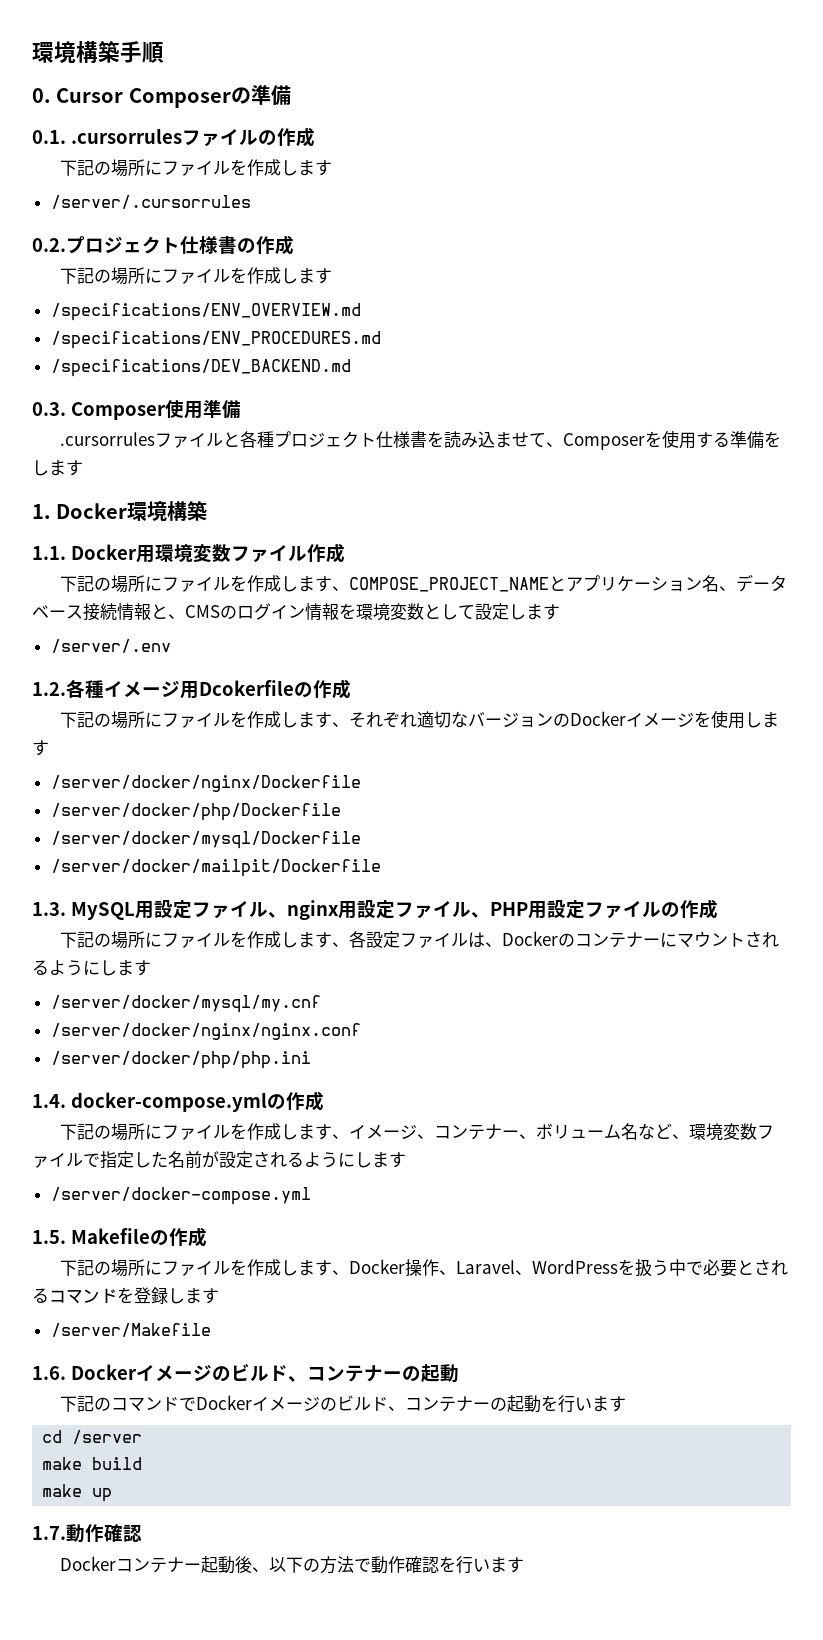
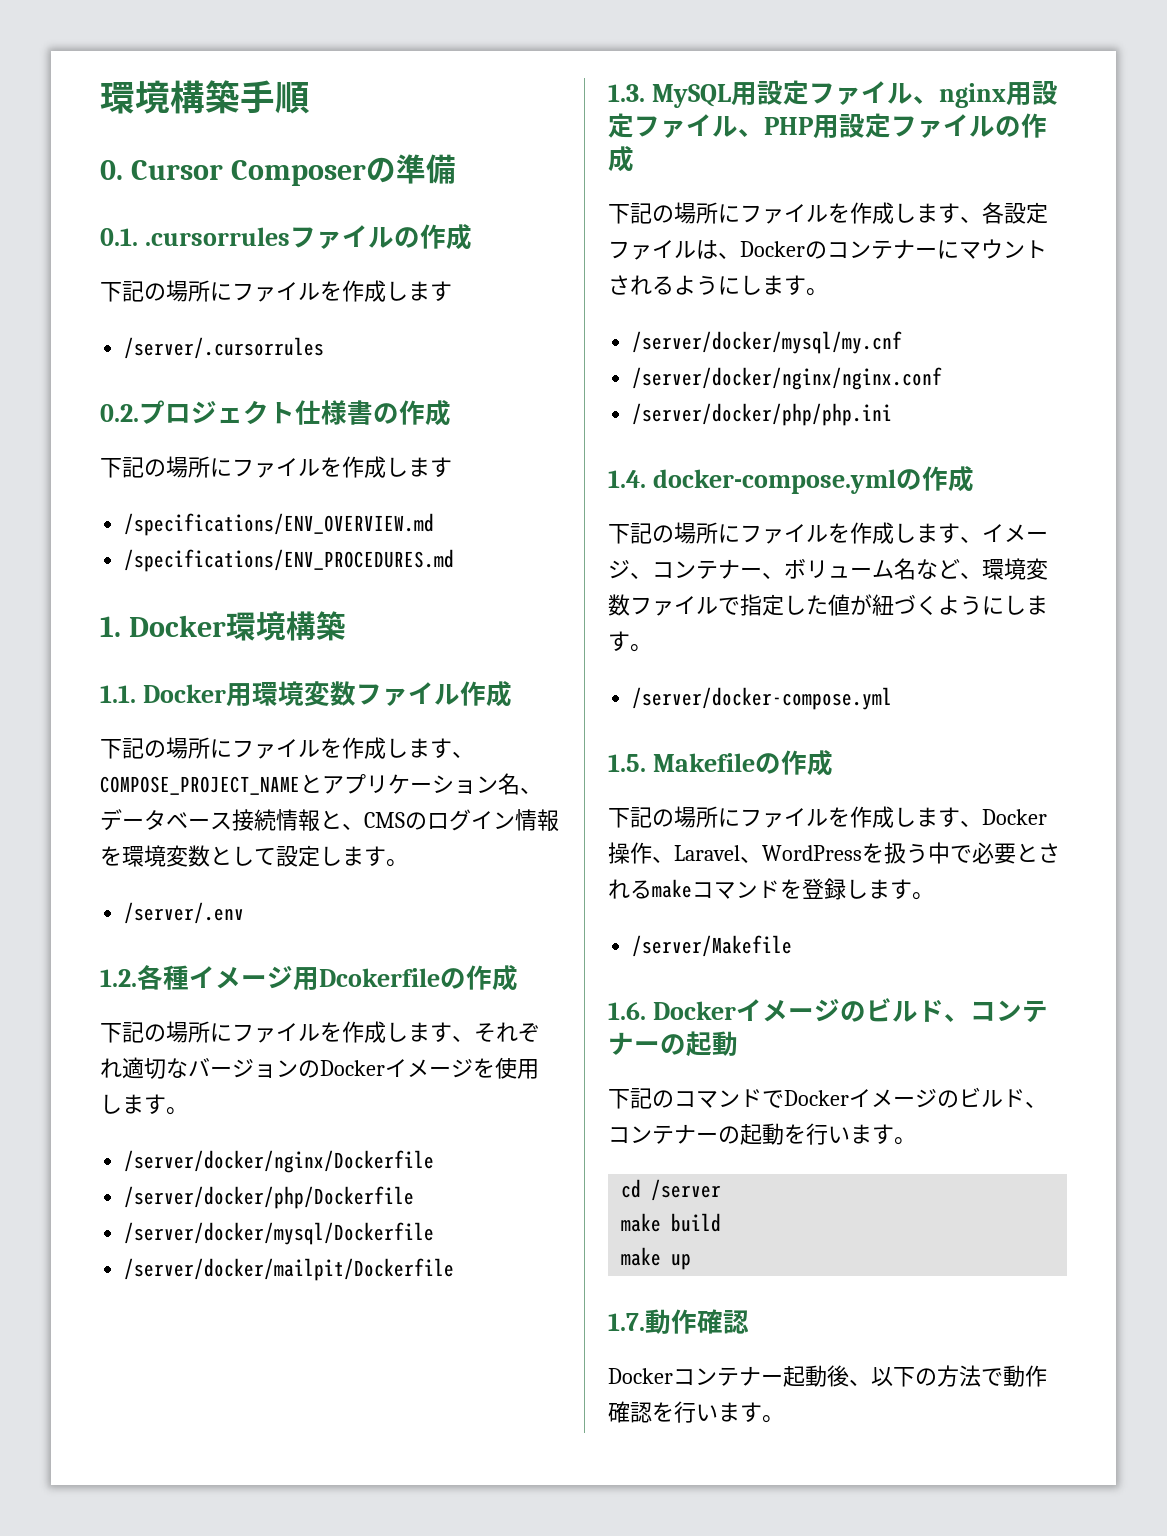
- /specifications/DEV_BACKEND.md
- 0.3. Composer使用準備
- .cursorrulesファイルと各種プロジェクト仕様書を読み込ませて、Composerを使用する準備をします
- 下記の場所にファイルを作成します、COMPOSE_PROJECT_NAMEとアプリケーション名、データベース接続情報と、CMSのログイン情報を環境変数として設定します
+ 下記の場所にファイルを作成します、COMPOSE_PROJECT_NAMEとアプリケーション名、データベース接続情報と、CMSのログイン情報を環境変数として設定します。
- 下記の場所にファイルを作成します、それぞれ適切なバージョンのDockerイメージを使用します
+ 下記の場所にファイルを作成します、それぞれ適切なバージョンのDockerイメージを使用します。
- 下記の場所にファイルを作成します、各設定ファイルは、Dockerのコンテナーにマウントされるようにします
+ 下記の場所にファイルを作成します、各設定ファイルは、Dockerのコンテナーにマウントされるようにします。
- 下記の場所にファイルを作成します、イメージ、コンテナー、ボリューム名など、環境変数ファイルで指定した名前が設定されるようにします
+ 下記の場所にファイルを作成します、イメージ、コンテナー、ボリューム名など、環境変数ファイルで指定した値が紐づくようにします。
- 下記の場所にファイルを作成します、Docker操作、Laravel、WordPressを扱う中で必要とされるコマンドを登録します
+ 下記の場所にファイルを作成します、Docker操作、Laravel、WordPressを扱う中で必要とされるmakeコマンドを登録します。
- 下記のコマンドでDockerイメージのビルド、コンテナーの起動を行います
+ 下記のコマンドでDockerイメージのビルド、コンテナーの起動を行います。
- Dockerコンテナー起動後、以下の方法で動作確認を行います
+ Dockerコンテナー起動後、以下の方法で動作確認を行います。

